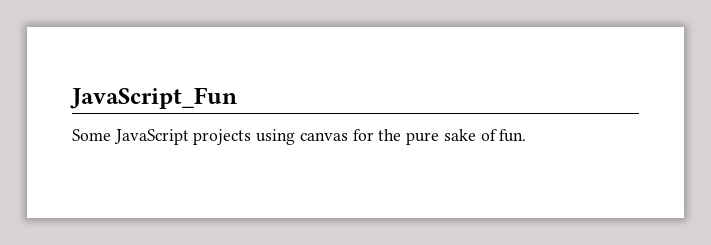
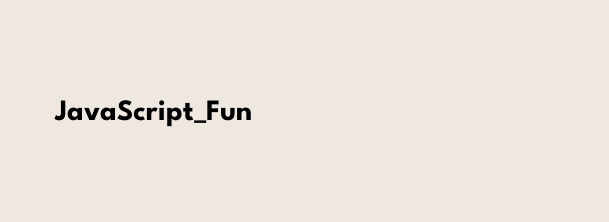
- Some JavaScript projects using canvas for the pure sake of fun.

